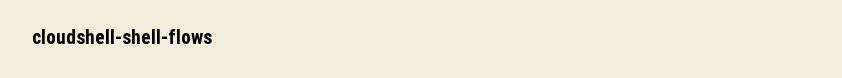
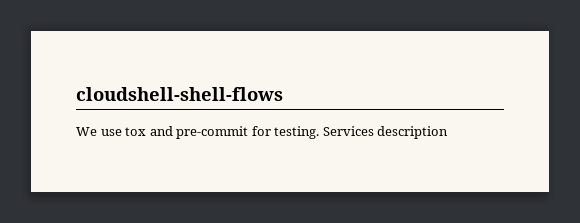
+ We use tox and pre-commit for testing. Services description

